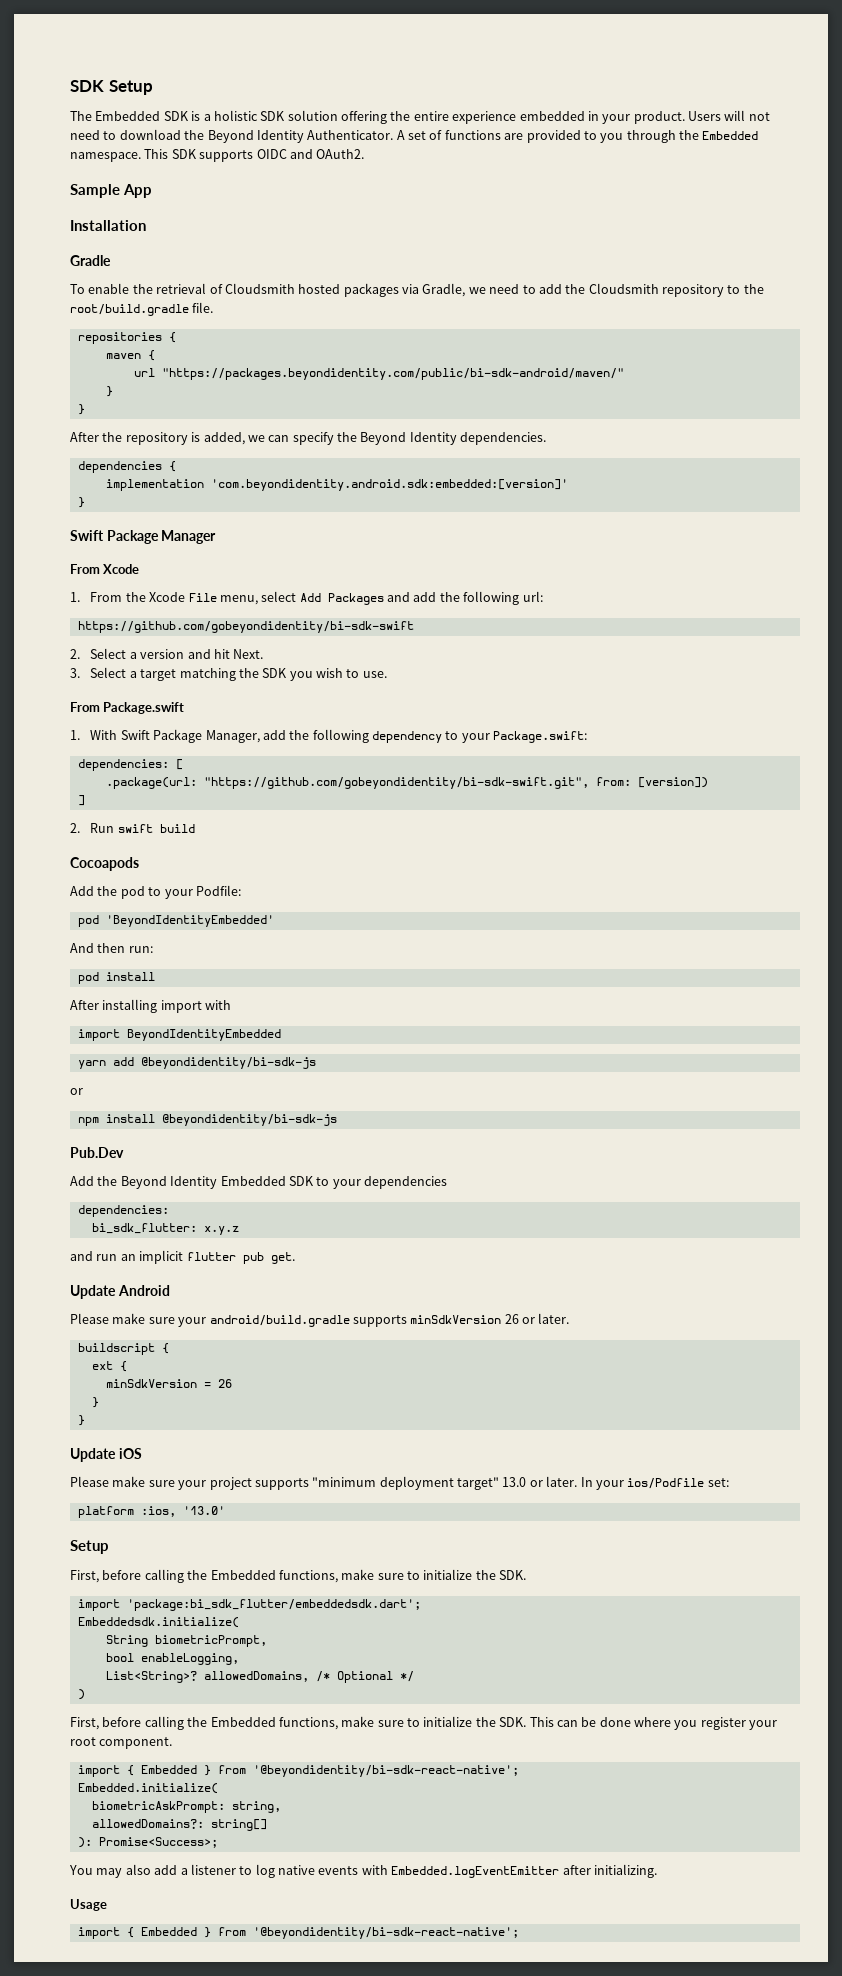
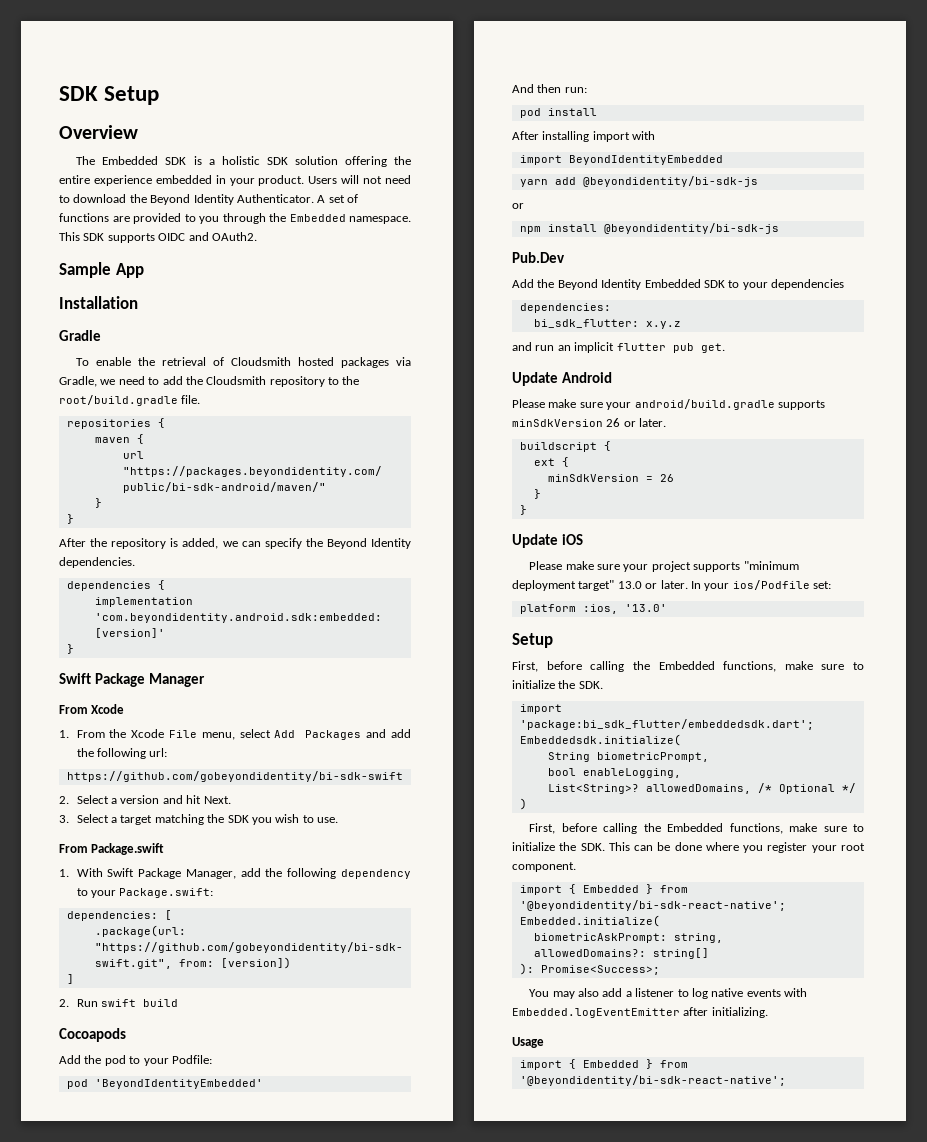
+ Overview

